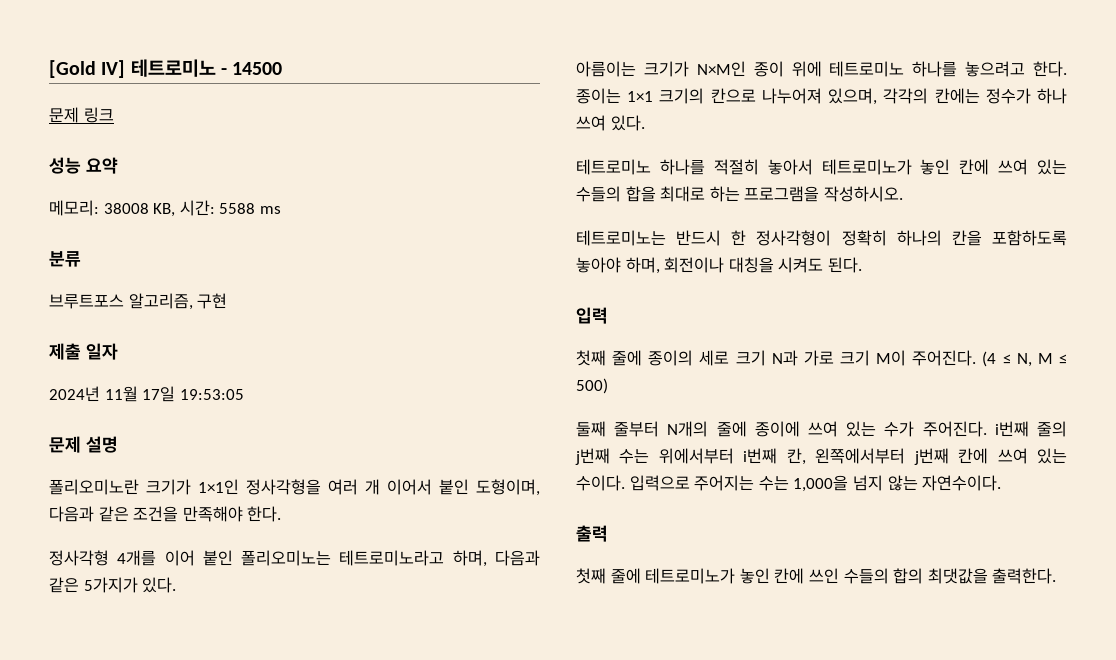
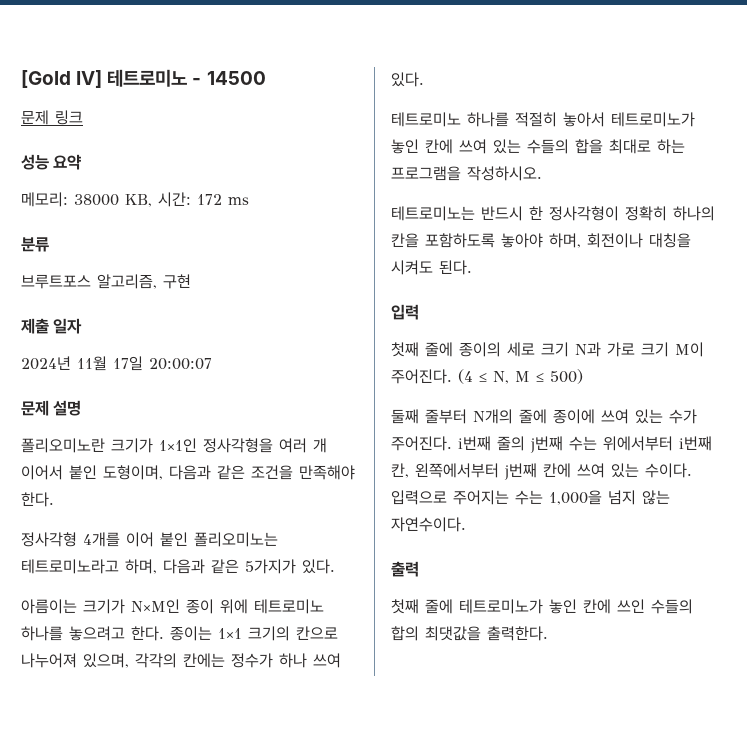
- 메모리: 38008 KB, 시간: 5588 ms
+ 메모리: 38000 KB, 시간: 172 ms
- 2024년 11월 17일 19:53:05
+ 2024년 11월 17일 20:00:07

